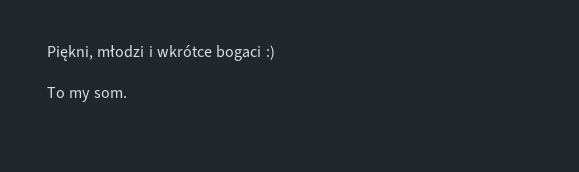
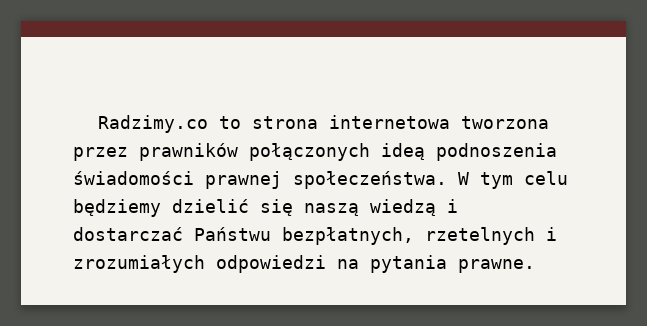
- Piękni, młodzi i wkrótce bogaci :)
- To my som.
+ Radzimy.co to strona internetowa tworzona przez prawników połączonych ideą podnoszenia świadomości prawnej społeczeństwa. W tym celu będziemy dzielić się naszą wiedzą i dostarczać Państwu bezpłatnych, rzetelnych i zrozumiałych odpowiedzi na pytania prawne.

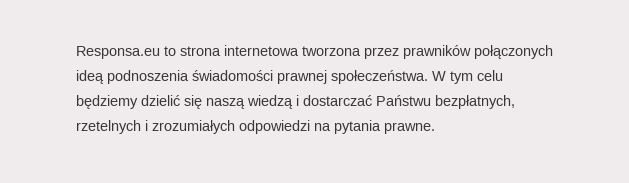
- Radzimy.co to strona internetowa tworzona przez prawników połączonych ideą podnoszenia świadomości prawnej społeczeństwa.
+ Responsa.eu to strona internetowa tworzona przez prawników połączonych ideą podnoszenia świadomości prawnej społeczeństwa.

